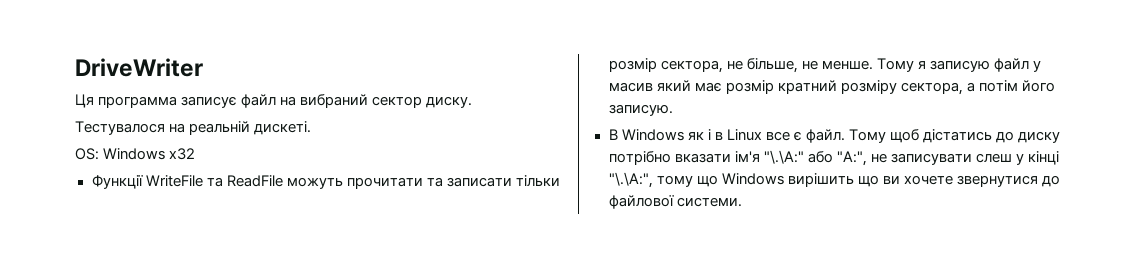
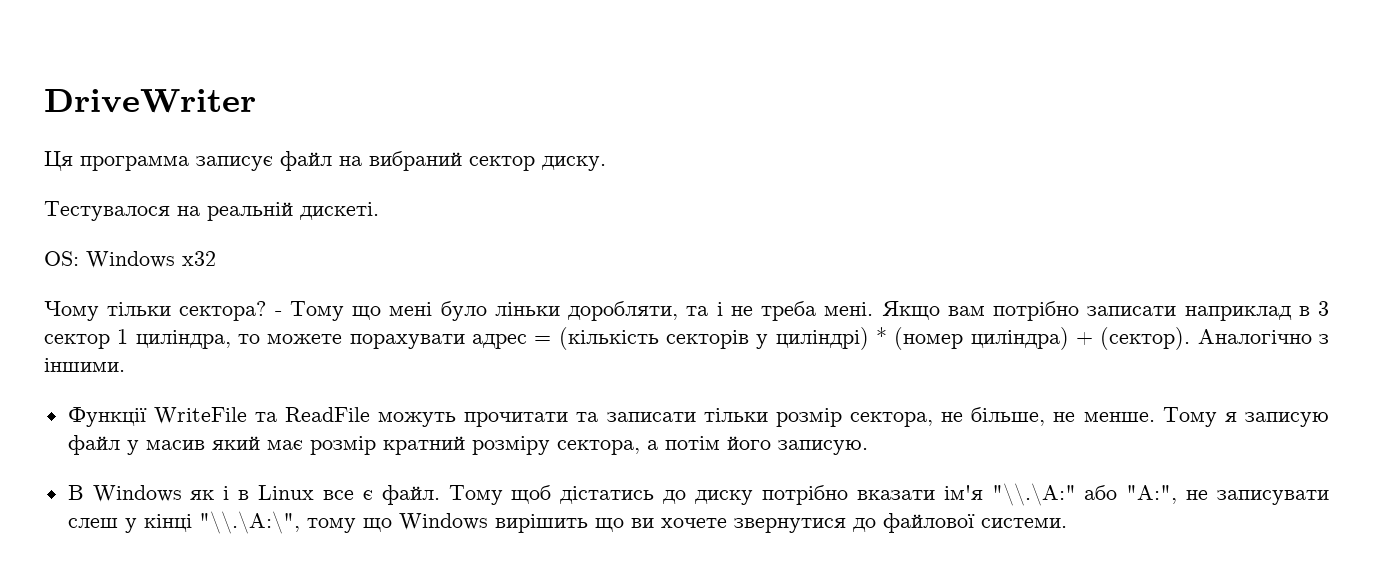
+ Чому тільки сектора? - Тому що мені було ліньки доробляти, та і не треба мені. Якщо вам потрібно записати наприклад в 3 сектор 1 циліндра, то можете порахувати адрес = (кількість секторів у циліндрі) * (номер циліндра) + (сектор). Аналогічно з іншими.
- Тому щоб дістатись до диску потрібно вказати ім'я "\.\A:" або "A:", не записувати слеш у кінці "\.\A:", тому що Windows вирішить що ви хочете звернутися до файлової системи.
+ Тому щоб дістатись до диску потрібно вказати ім'я "\\.\A:" або "A:", не записувати слеш у кінці "\\.\A:\", тому що Windows вирішить що ви хочете звернутися до файлової системи.

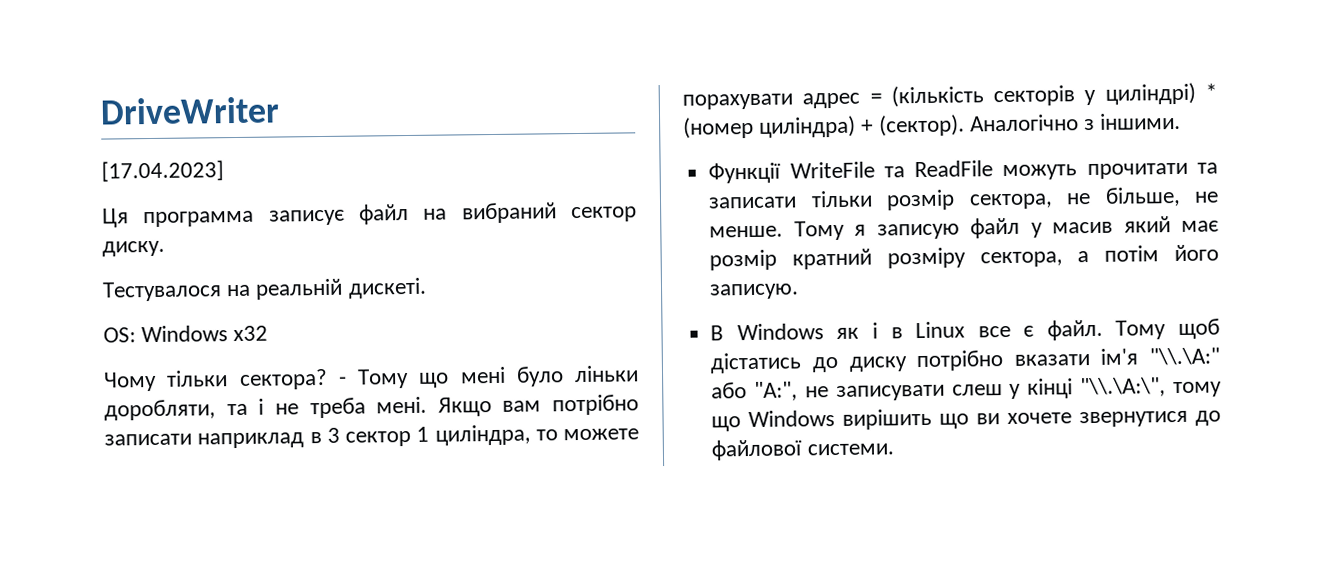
+ [17.04.2023]

